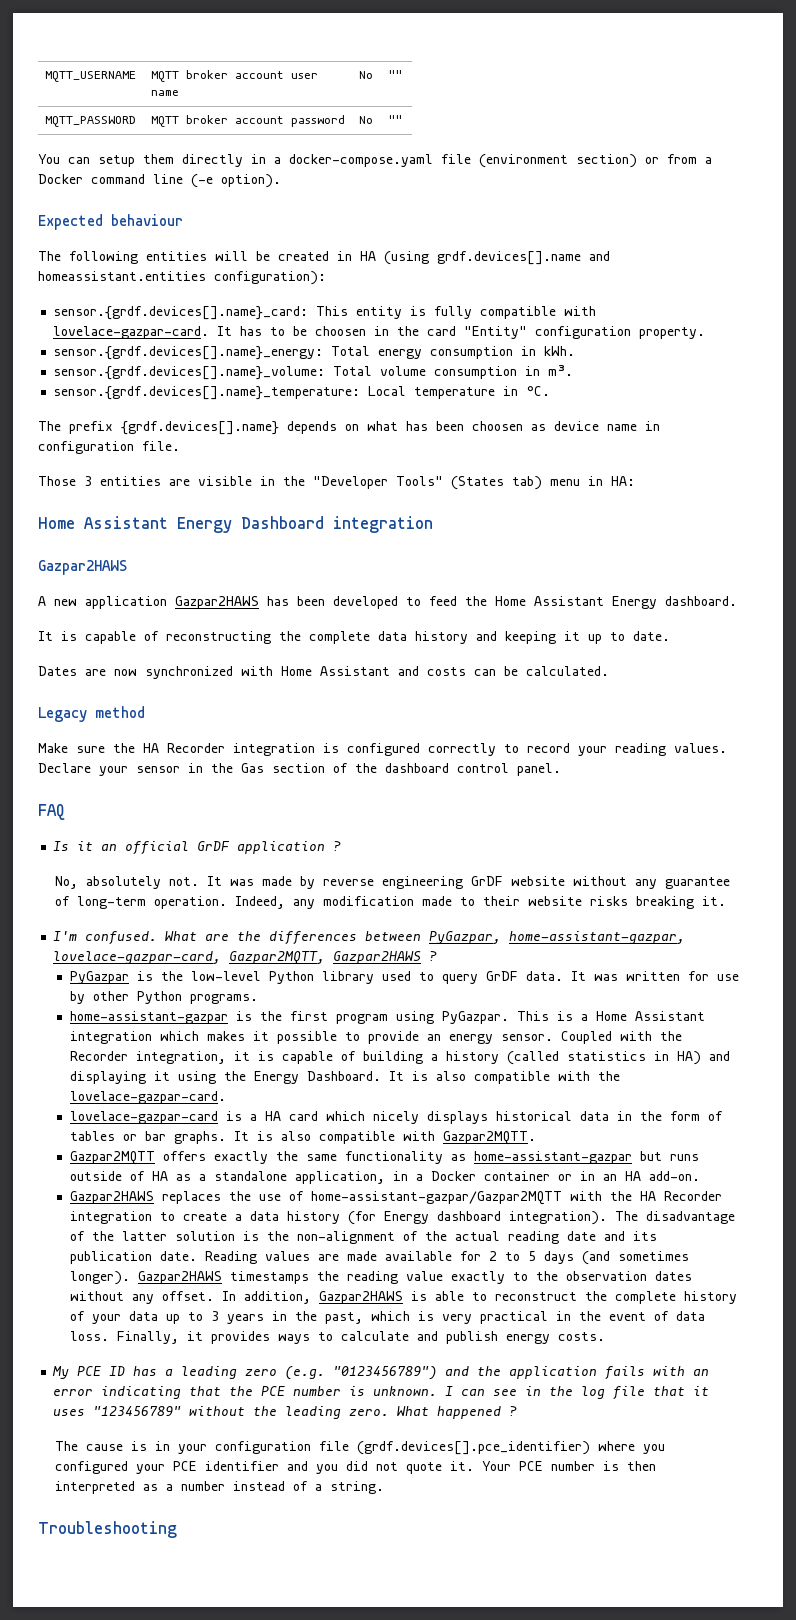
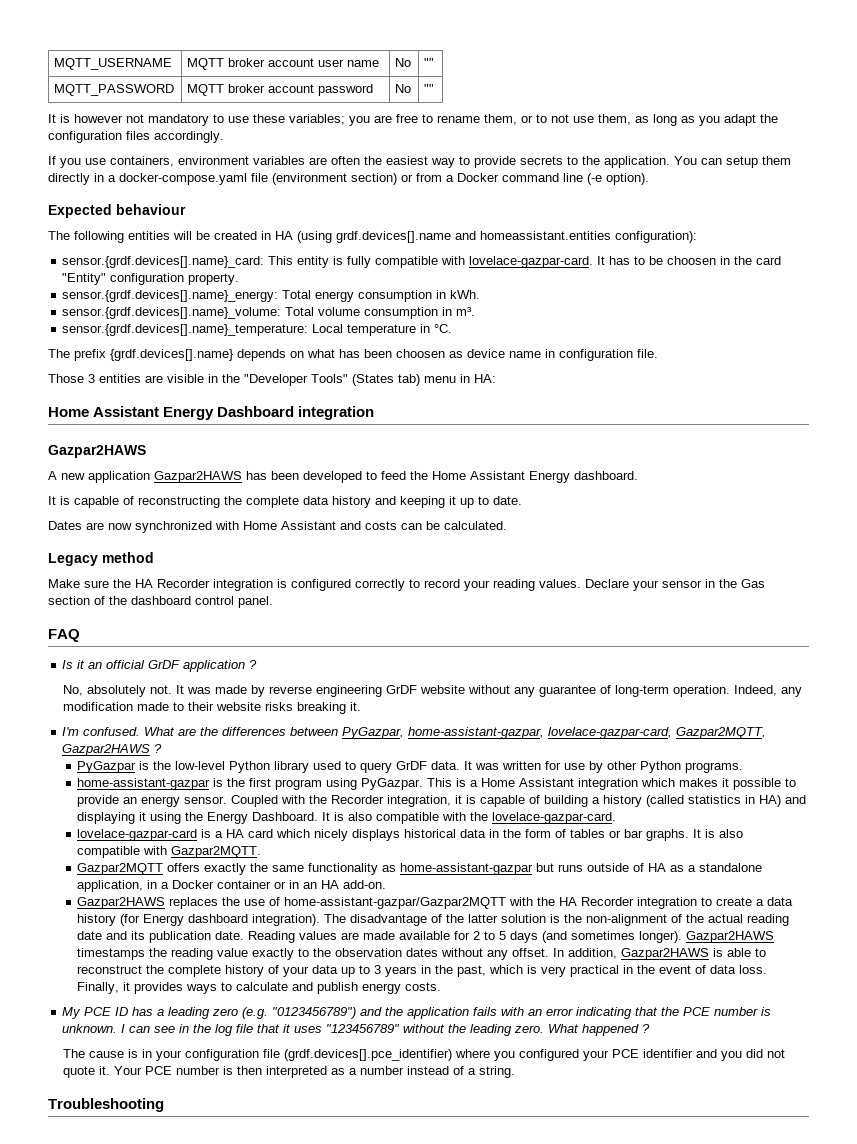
+ It is however not mandatory to use these variables; you are free to rename them, or to not use them, as long as you adapt the configuration files accordingly.
+ If you use containers, environment variables are often the easiest way to provide secrets to the application.

